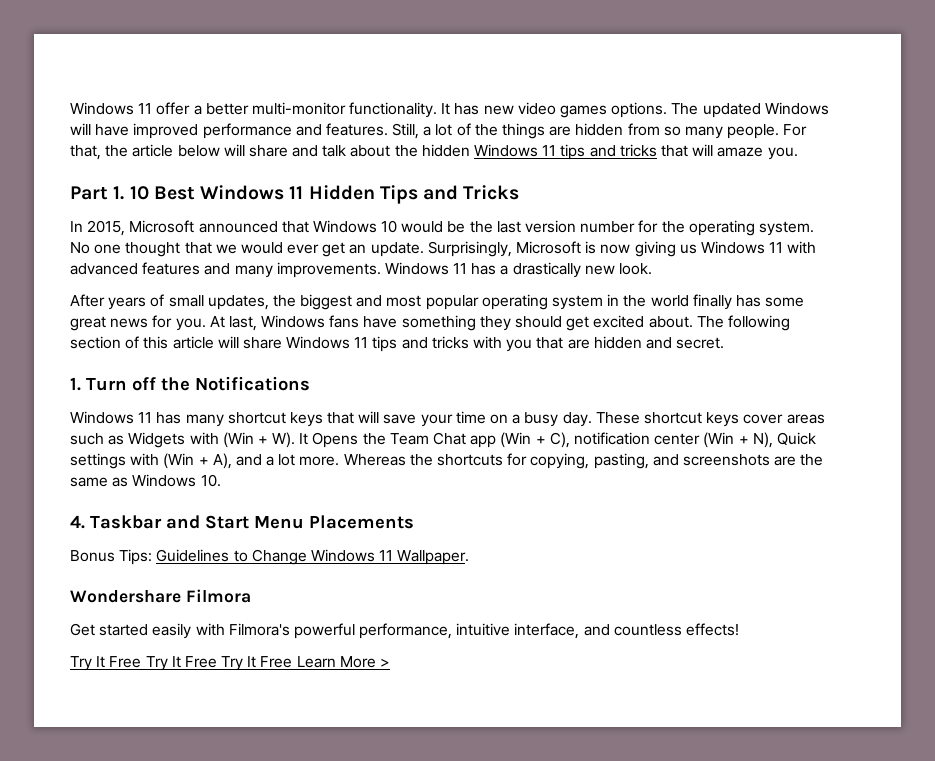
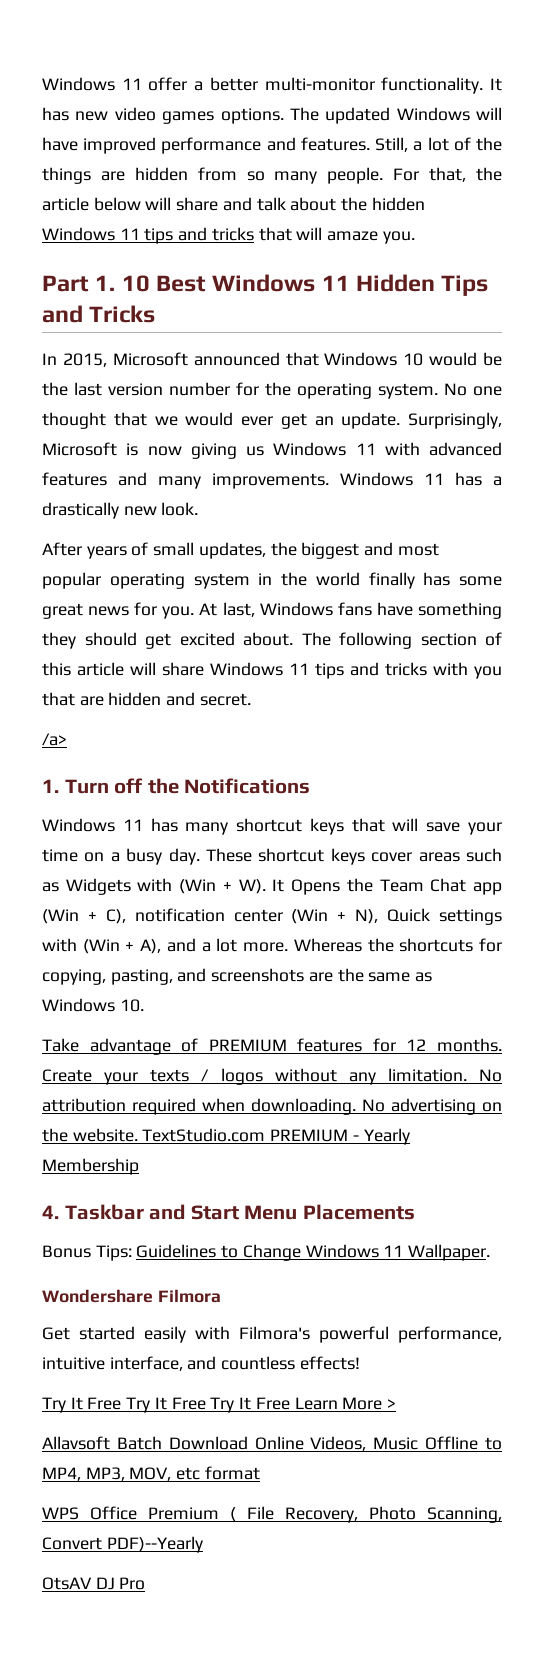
+ /a>
+ Take advantage of PREMIUM features for 12 months. Create your texts / logos without any limitation. No attribution required when downloading. No advertising on the website. TextStudio.com PREMIUM - Yearly Membership
+ Allavsoft Batch Download Online Videos, Music Offline to MP4, MP3, MOV, etc format
+ WPS Office Premium ( File Recovery, Photo Scanning, Convert PDF)--Yearly
+ OtsAV DJ Pro

